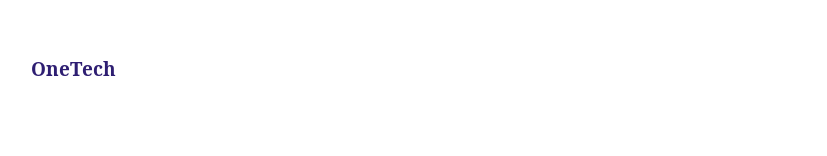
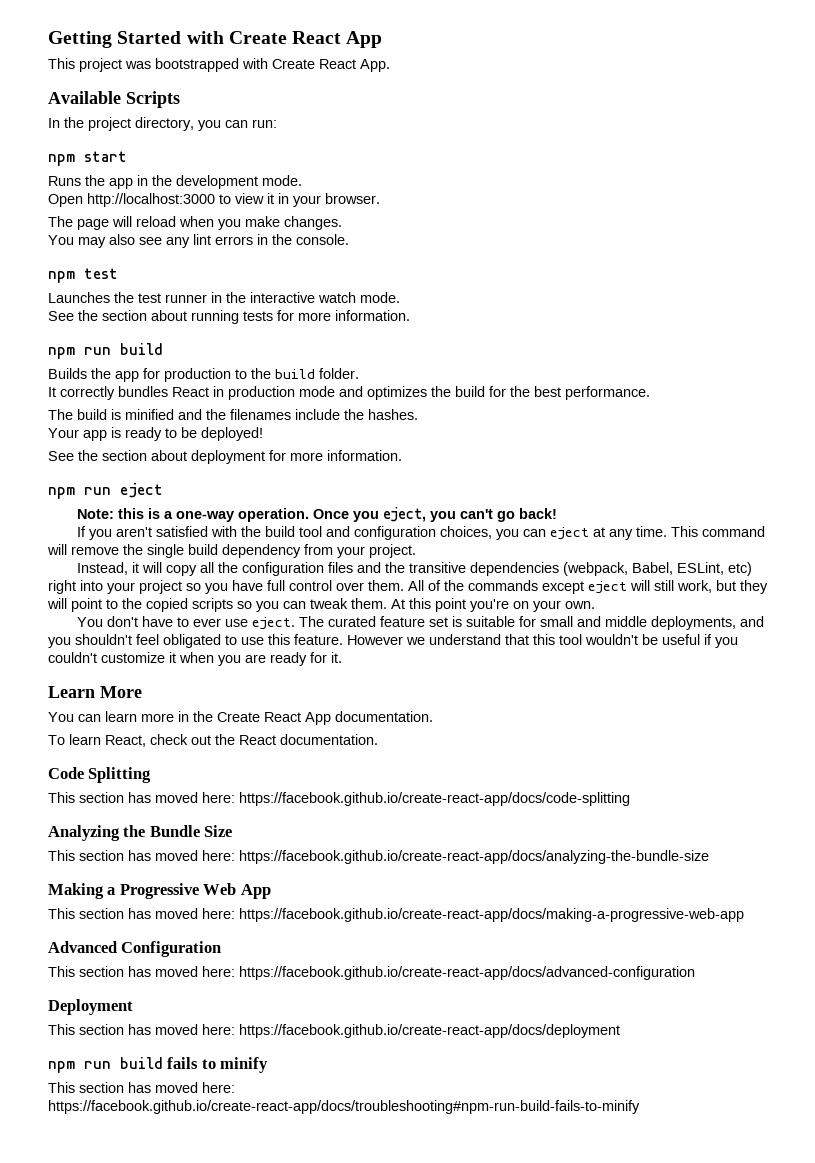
- OneTech
+ Getting Started with Create React App
+ This project was bootstrapped with Create React App.
+ Available Scripts
+ In the project directory, you can run:
+ npm start
+ Runs the app in the development mode.
+ Open http://localhost:3000 to view it in your browser.
+ The page will reload when you make changes.
+ You may also see any lint errors in the console.
+ npm test
+ Launches the test runner in the interactive watch mode.
+ See the section about running tests for more information.
+ npm run build
+ Builds the app for production to the build folder.
+ It correctly bundles React in production mode and optimizes the build for the best performance.
+ The build is minified and the filenames include the hashes.
+ Your app is ready to be deployed!
+ See the section about deployment for more information.
+ npm run eject
+ Note: this is a one-way operation. Once you eject, you can't go back!
+ If you aren't satisfied with the build tool and configuration choices, you can eject at any time. This command will remove the single build dependency from your project.
+ Instead, it will copy all the configuration files and the transitive dependencies (webpack, Babel, ESLint, etc) right into your project so you have full control over them. All of the commands except eject will still work, but they will point to the copied scripts so you can tweak them. At this point you're on your own.
+ You don't have to ever use eject. The curated feature set is suitable for small and middle deployments, and you shouldn't feel obligated to use this feature. However we understand that this tool wouldn't be useful if you couldn't customize it when you are ready for it.
+ Learn More
+ You can learn more in the Create React App documentation.
+ To learn React, check out the React documentation.
+ Code Splitting
+ This section has moved here: https://facebook.github.io/create-react-app/docs/code-splitting
+ Analyzing the Bundle Size
+ This section has moved here: https://facebook.github.io/create-react-app/docs/analyzing-the-bundle-size
+ Making a Progressive Web App
+ This section has moved here: https://facebook.github.io/create-react-app/docs/making-a-progressive-web-app
+ Advanced Configuration
+ This section has moved here: https://facebook.github.io/create-react-app/docs/advanced-configuration
+ Deployment
+ This section has moved here: https://facebook.github.io/create-react-app/docs/deployment
+ npm run build fails to minify
+ This section has moved here: https://facebook.github.io/create-react-app/docs/troubleshooting#npm-run-build-fails-to-minify

